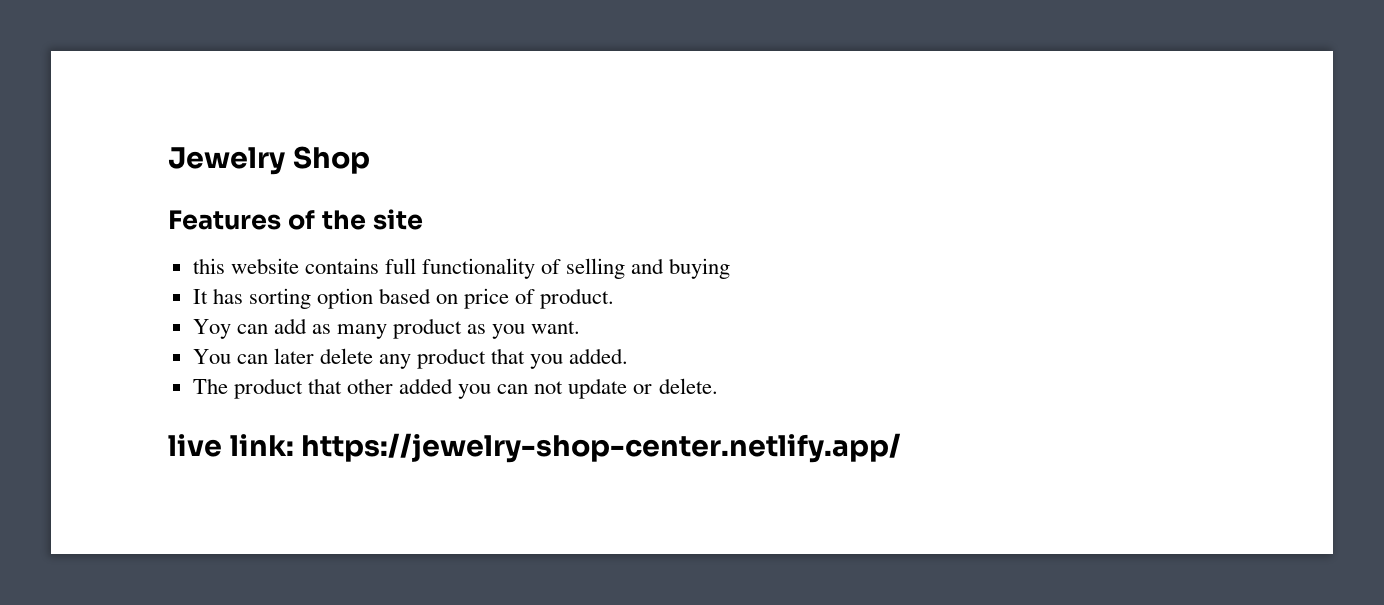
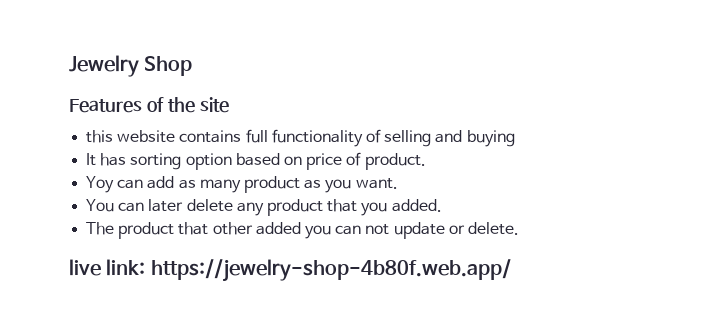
- live link: https://jewelry-shop-center.netlify.app/
+ live link: https://jewelry-shop-4b80f.web.app/

